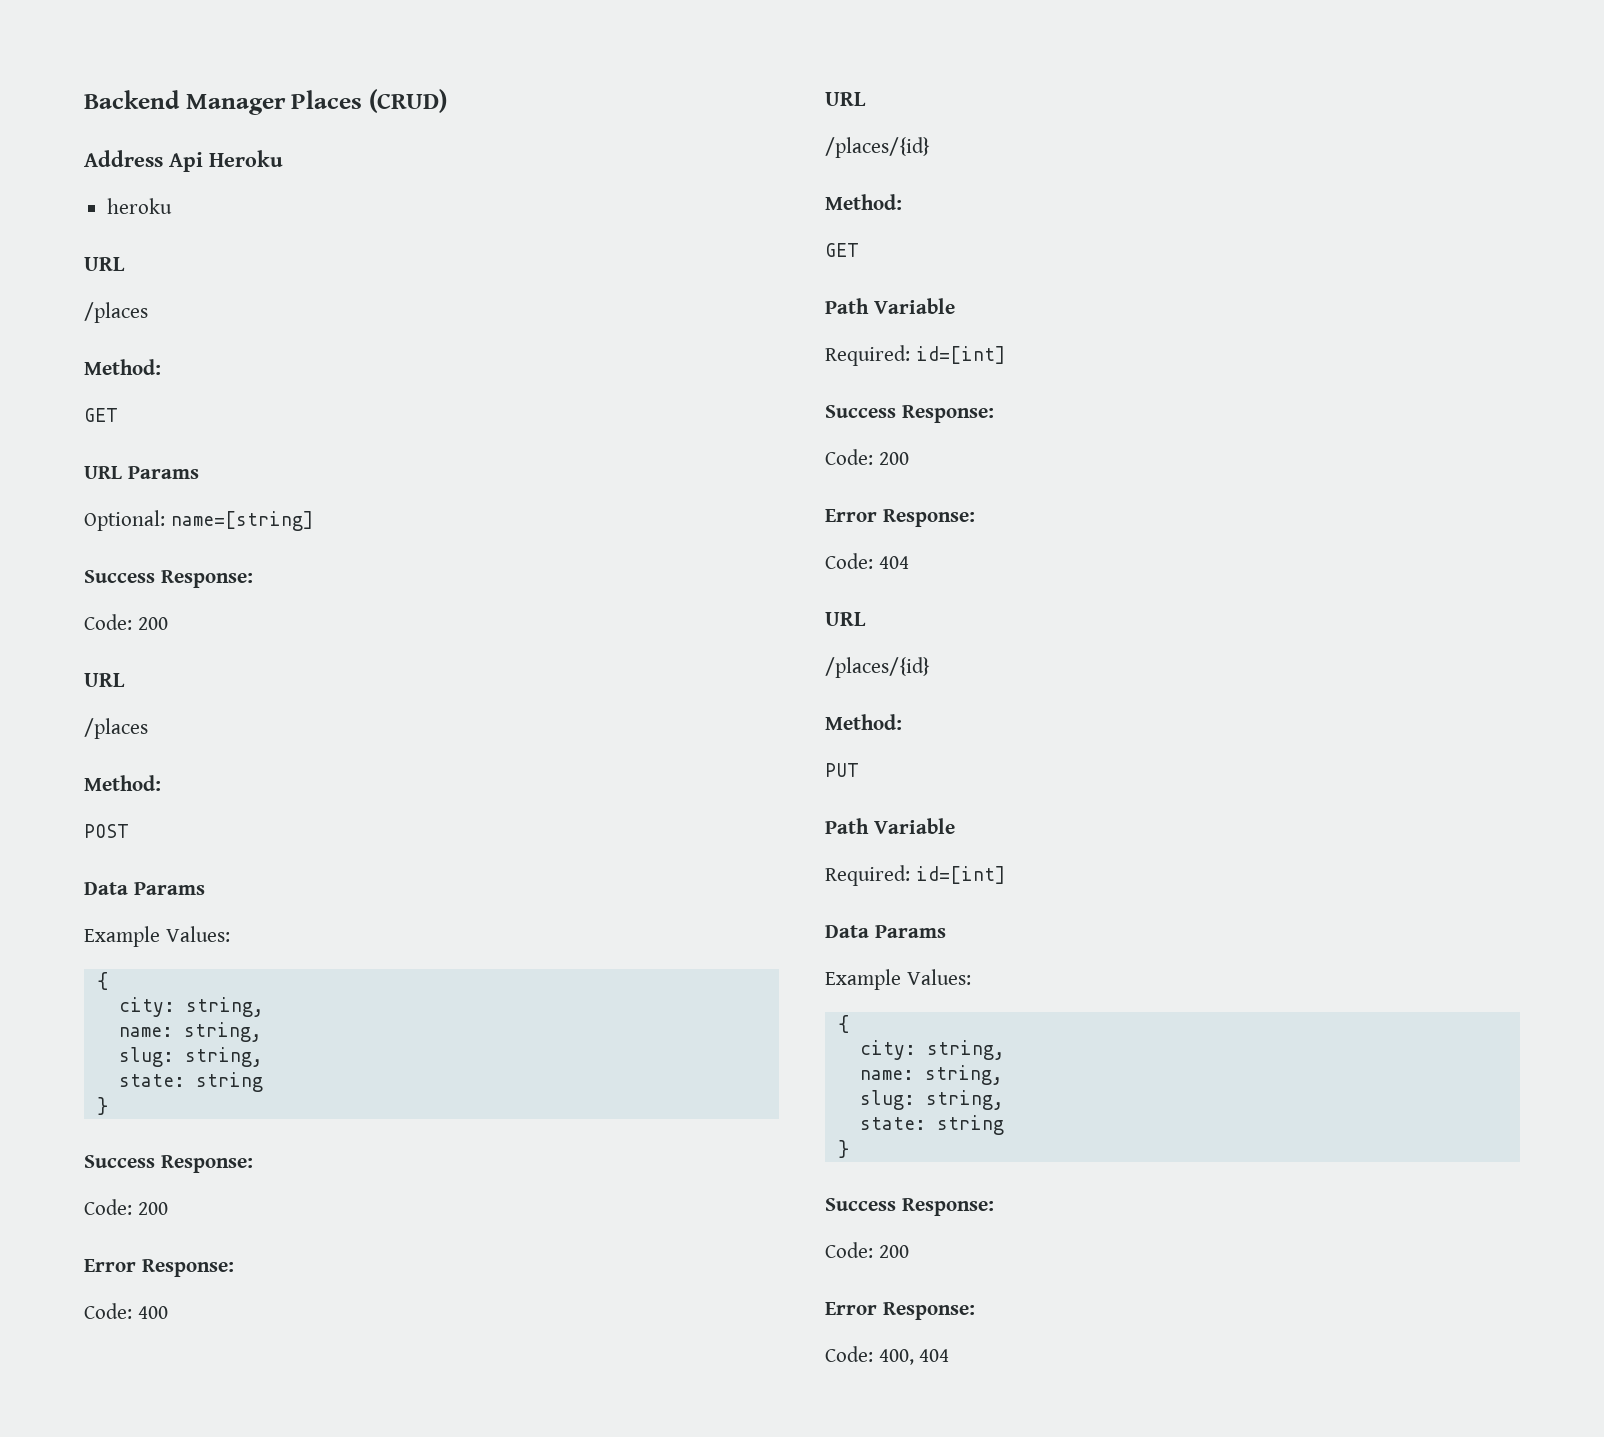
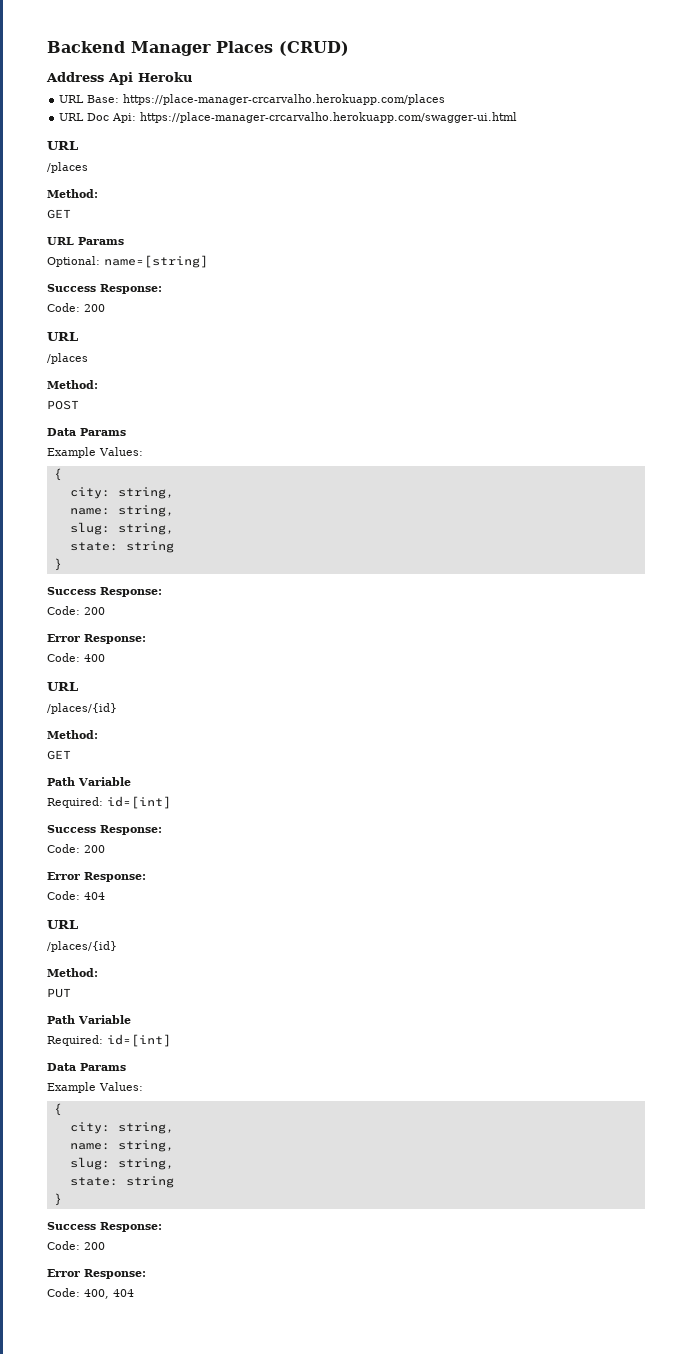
- heroku
+ URL Base: https://place-manager-crcarvalho.herokuapp.com/places
+ URL Doc Api: https://place-manager-crcarvalho.herokuapp.com/swagger-ui.html

